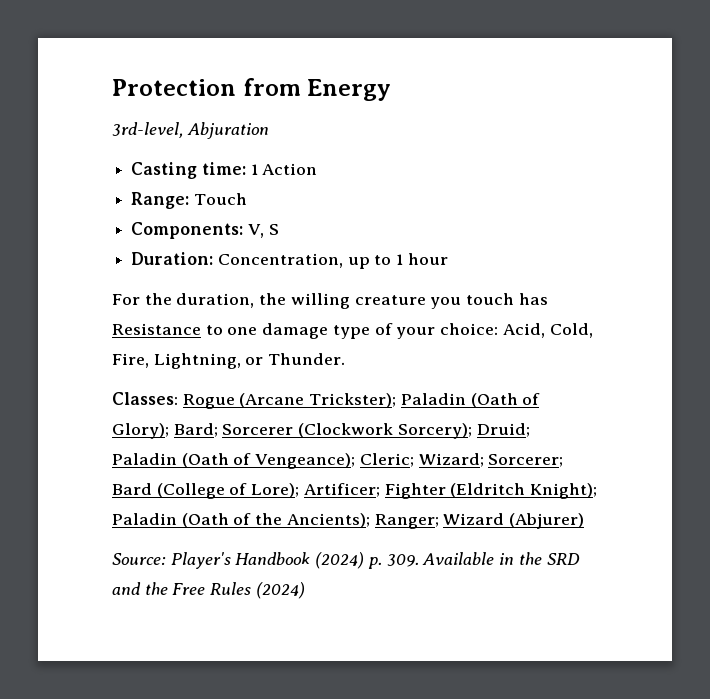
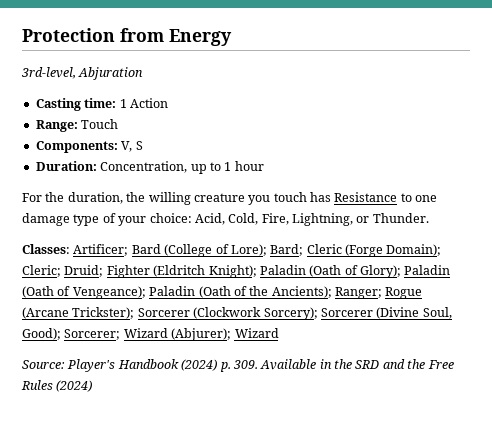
- Classes: Rogue (Arcane Trickster); Paladin (Oath of Glory); Bard; Sorcerer (Clockwork Sorcery); Druid; Paladin (Oath of Vengeance); Cleric; Wizard; Sorcerer; Bard (College of Lore); Artificer; Fighter (Eldritch Knight); Paladin (Oath of the Ancients); Ranger; Wizard (Abjurer)
+ Classes: Artificer; Bard (College of Lore); Bard; Cleric (Forge Domain); Cleric; Druid; Fighter (Eldritch Knight); Paladin (Oath of Glory); Paladin (Oath of Vengeance); Paladin (Oath of the Ancients); Ranger; Rogue (Arcane Trickster); Sorcerer (Clockwork Sorcery); Sorcerer (Divine Soul, Good); Sorcerer; Wizard (Abjurer); Wizard

